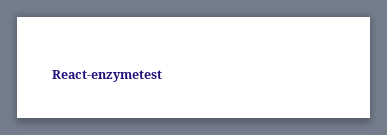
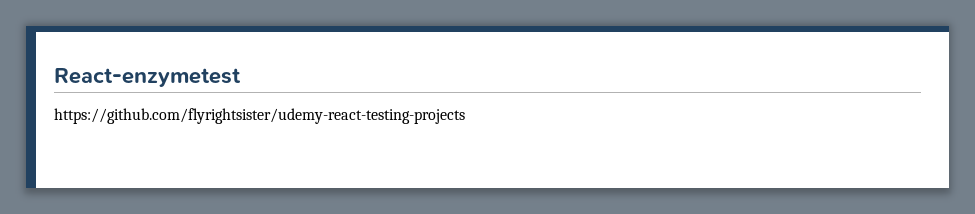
+ https://github.com/flyrightsister/udemy-react-testing-projects

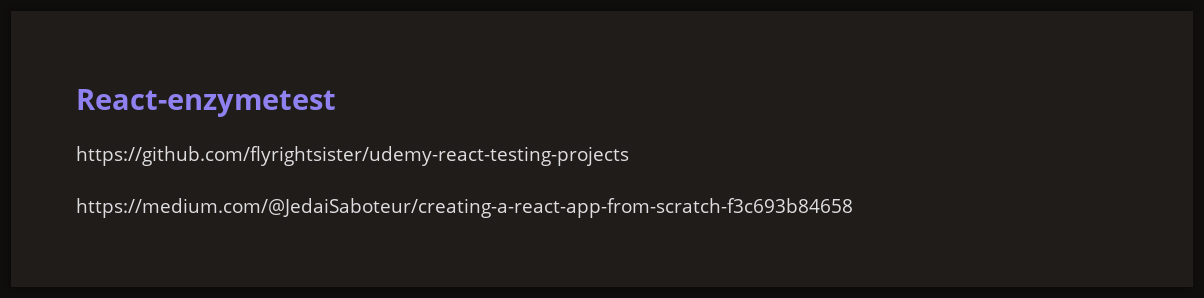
+ https://medium.com/@JedaiSaboteur/creating-a-react-app-from-scratch-f3c693b84658

